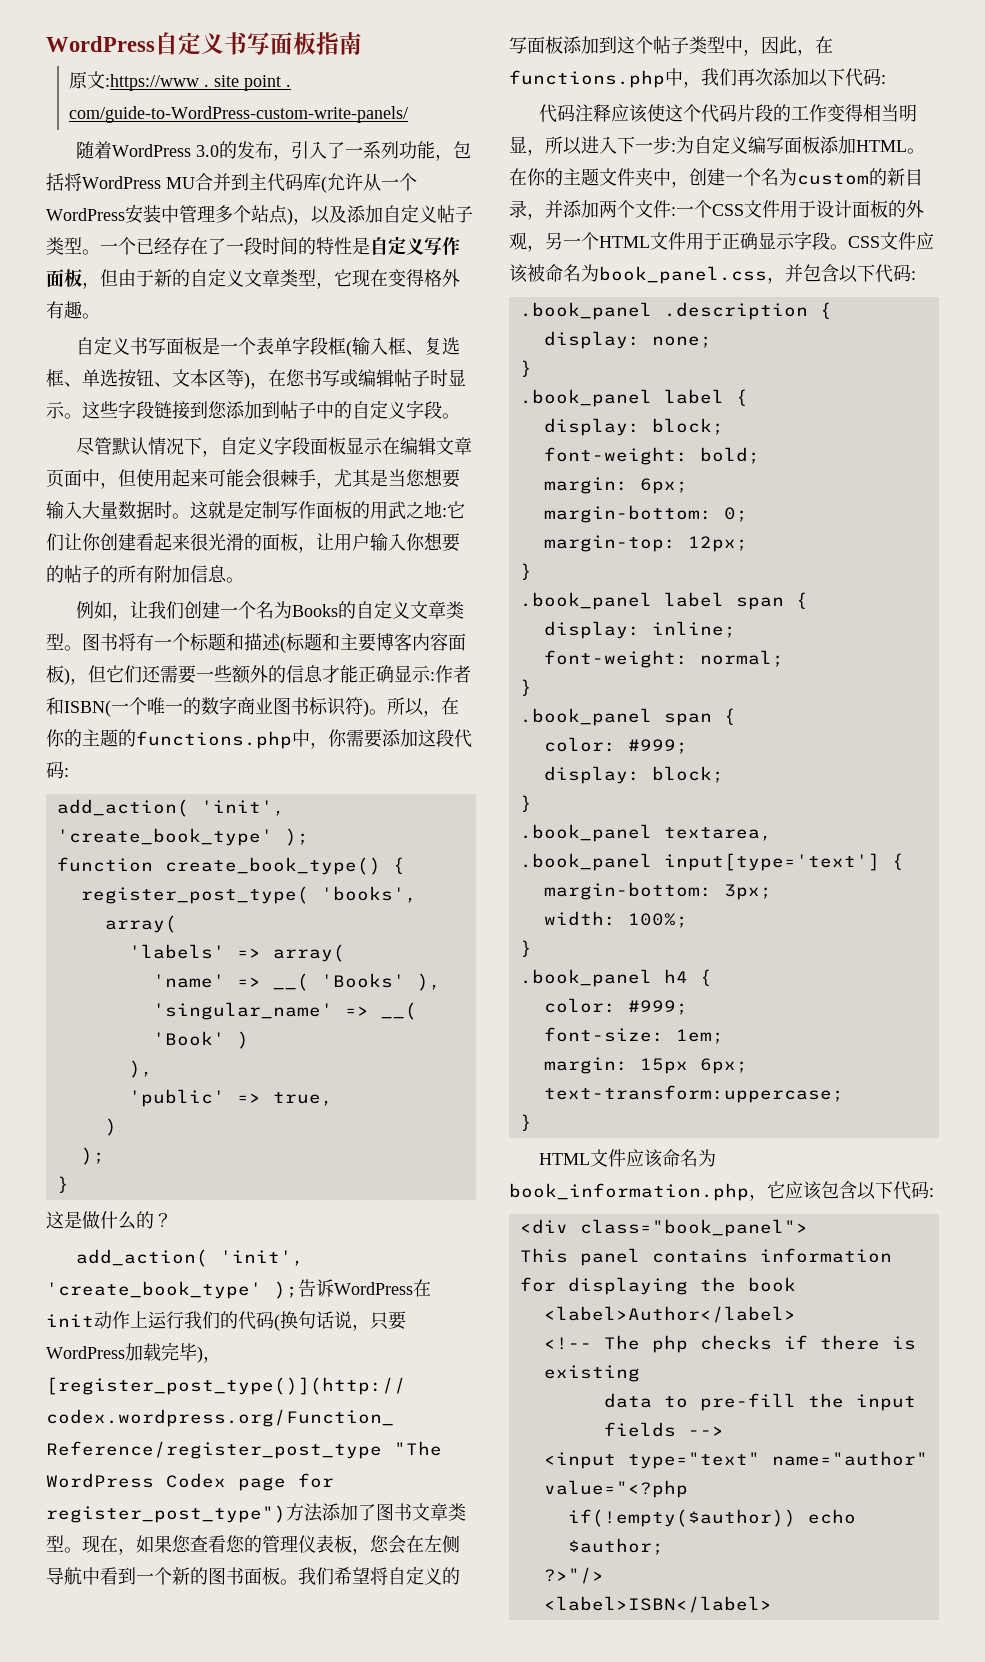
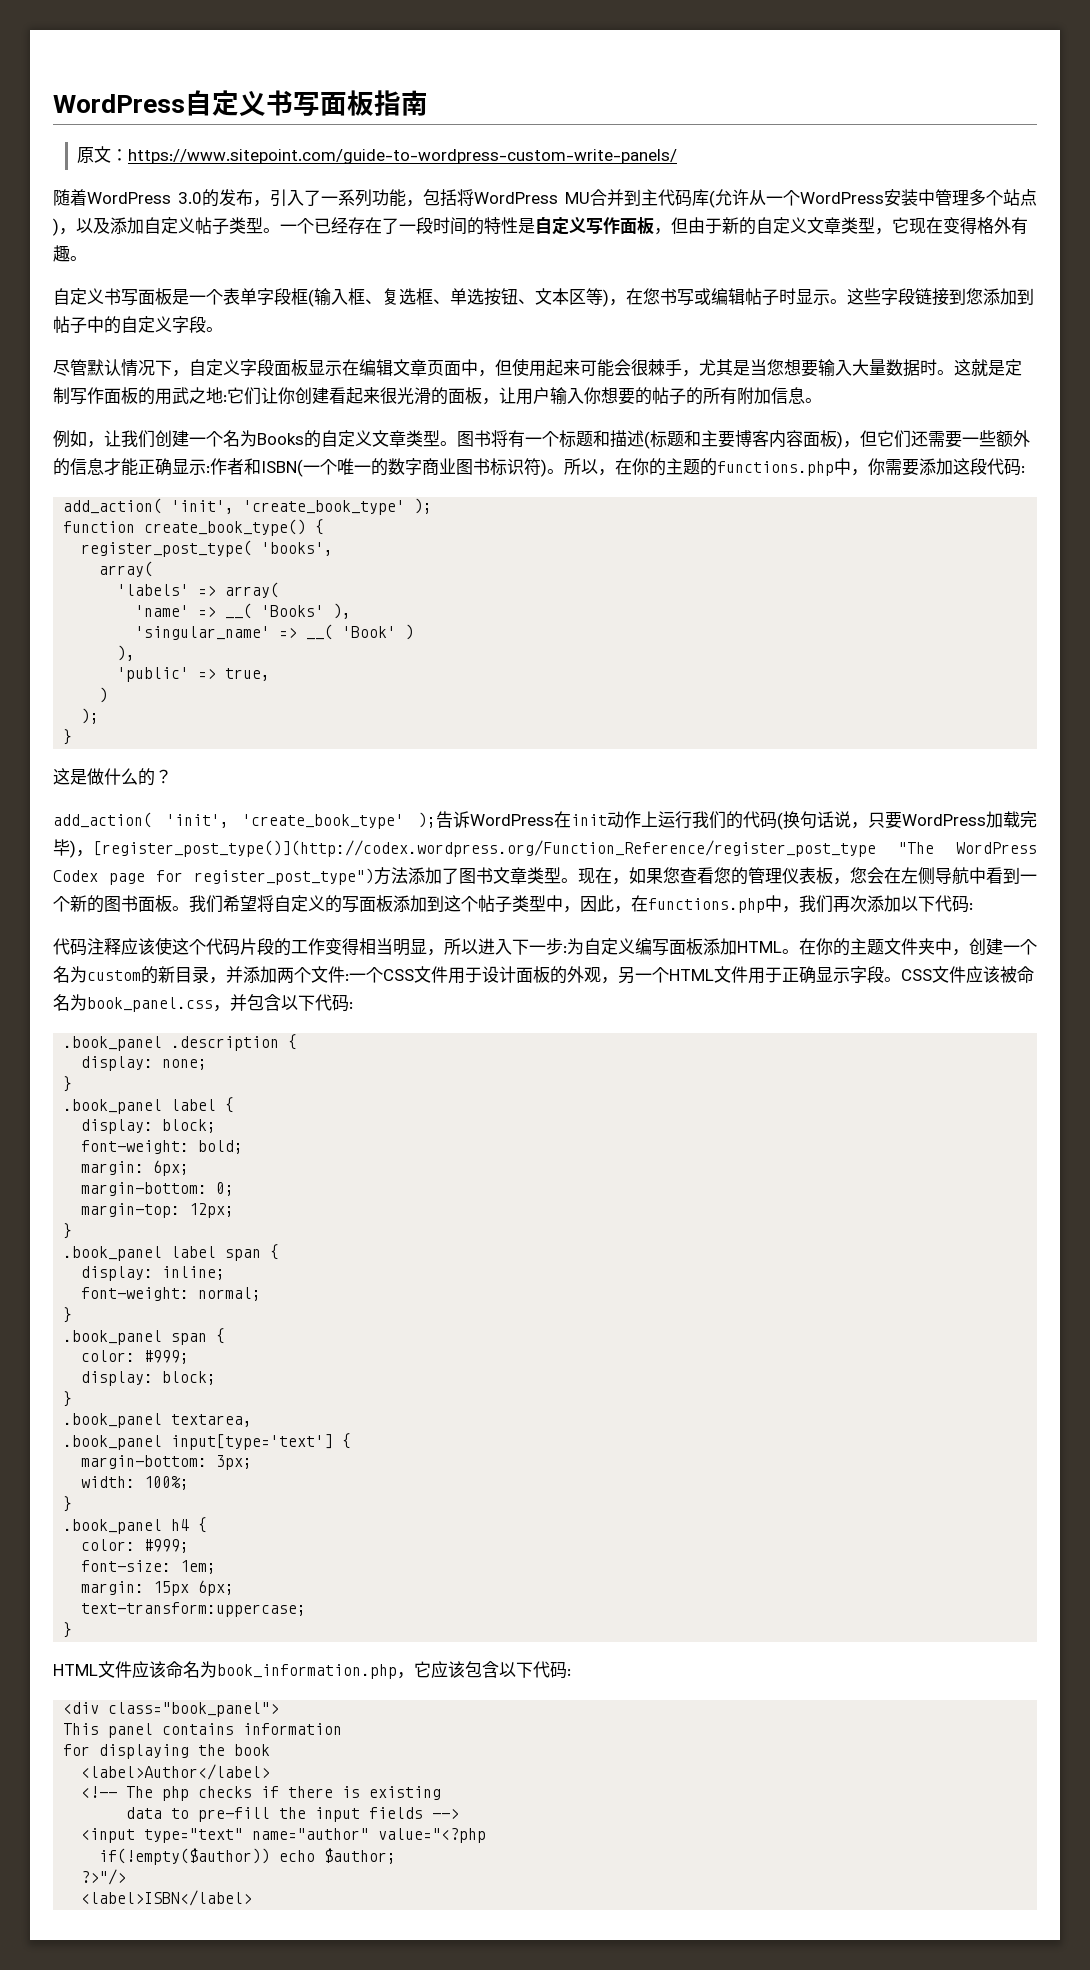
- 原文:https://www . site point . com/guide-to-WordPress-custom-write-panels/
+ 原文：https://www.sitepoint.com/guide-to-wordpress-custom-write-panels/

